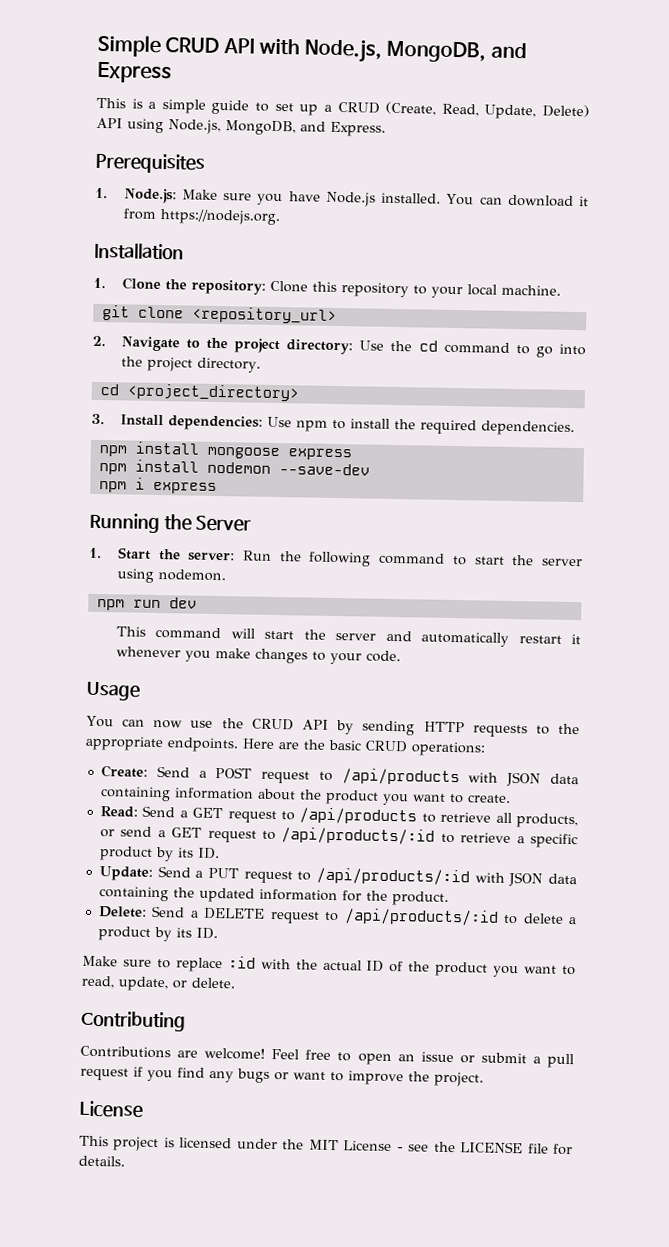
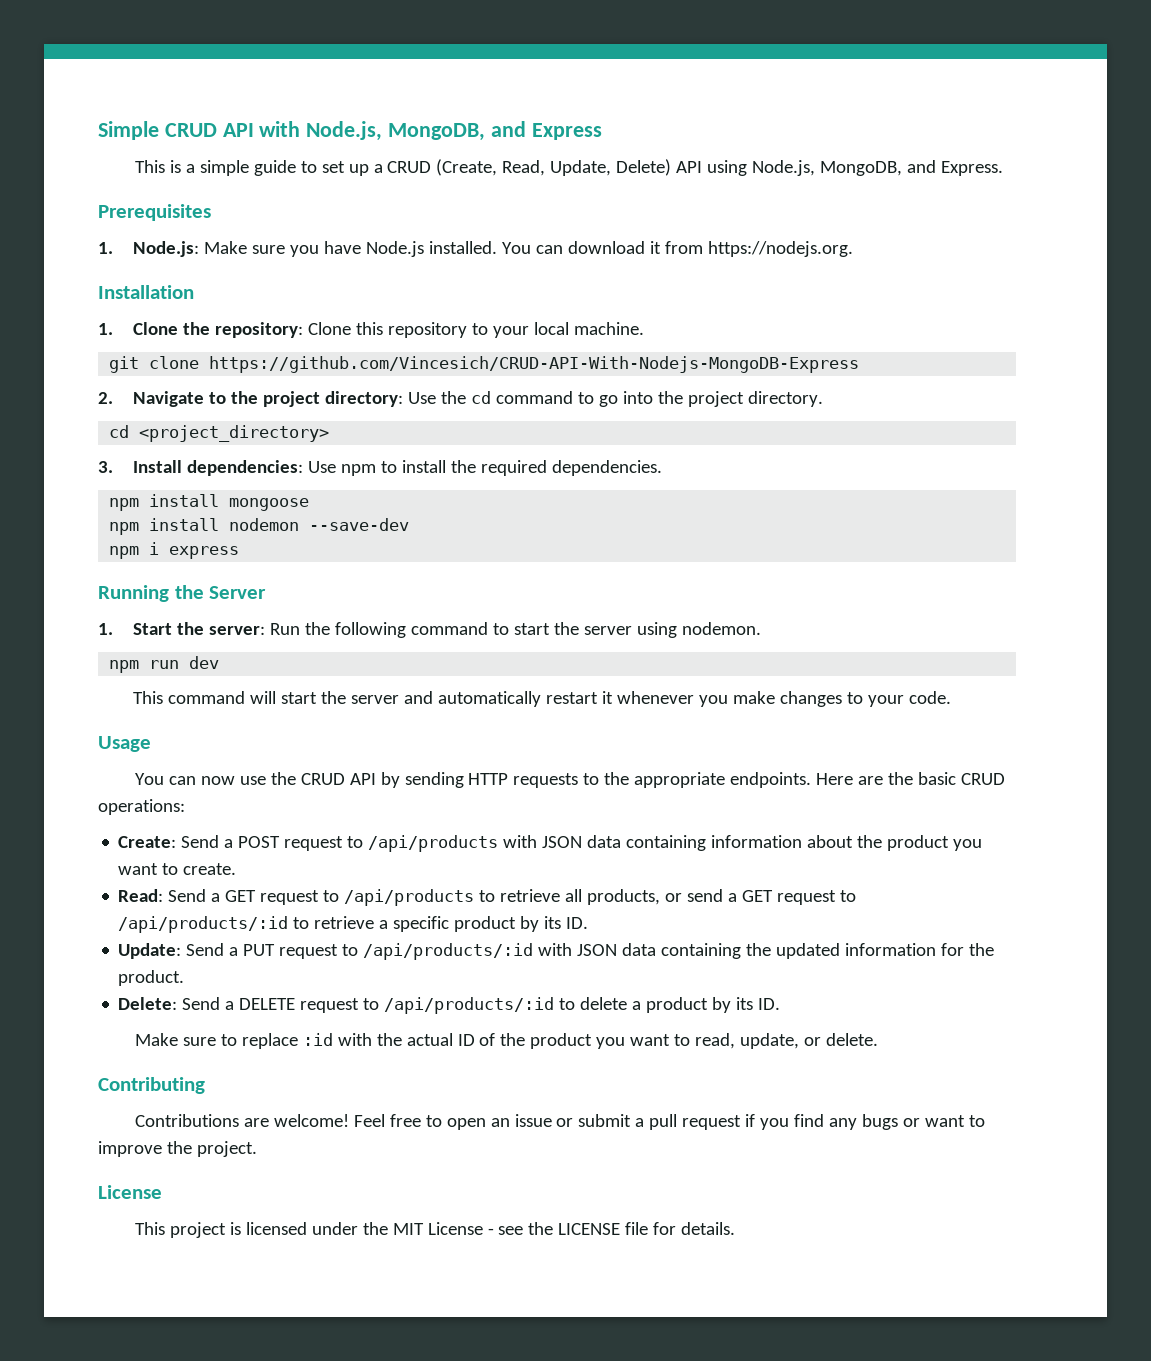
- git clone <repository_url>
+ git clone https://github.com/Vincesich/CRUD-API-With-Nodejs-MongoDB-Express
- npm install mongoose express
+ npm install mongoose

